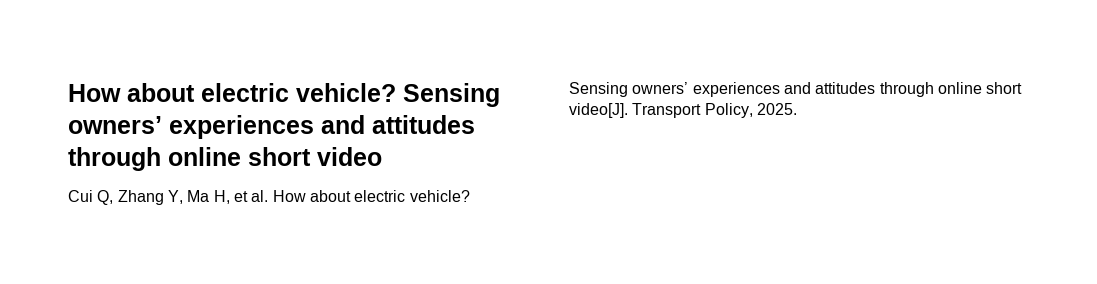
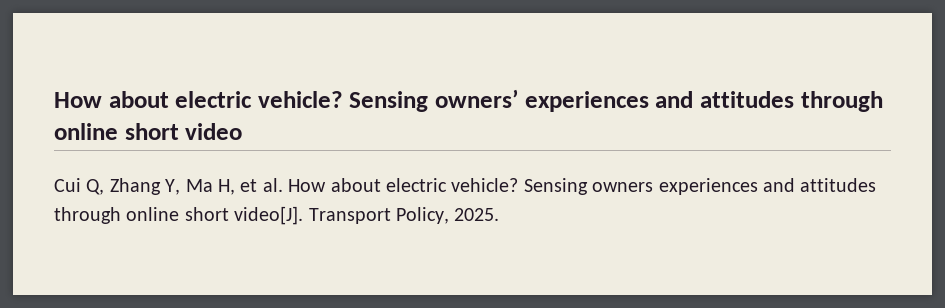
- Sensing owners’ experiences and attitudes through online short video[J].
+ Sensing owners experiences and attitudes through online short video[J].

